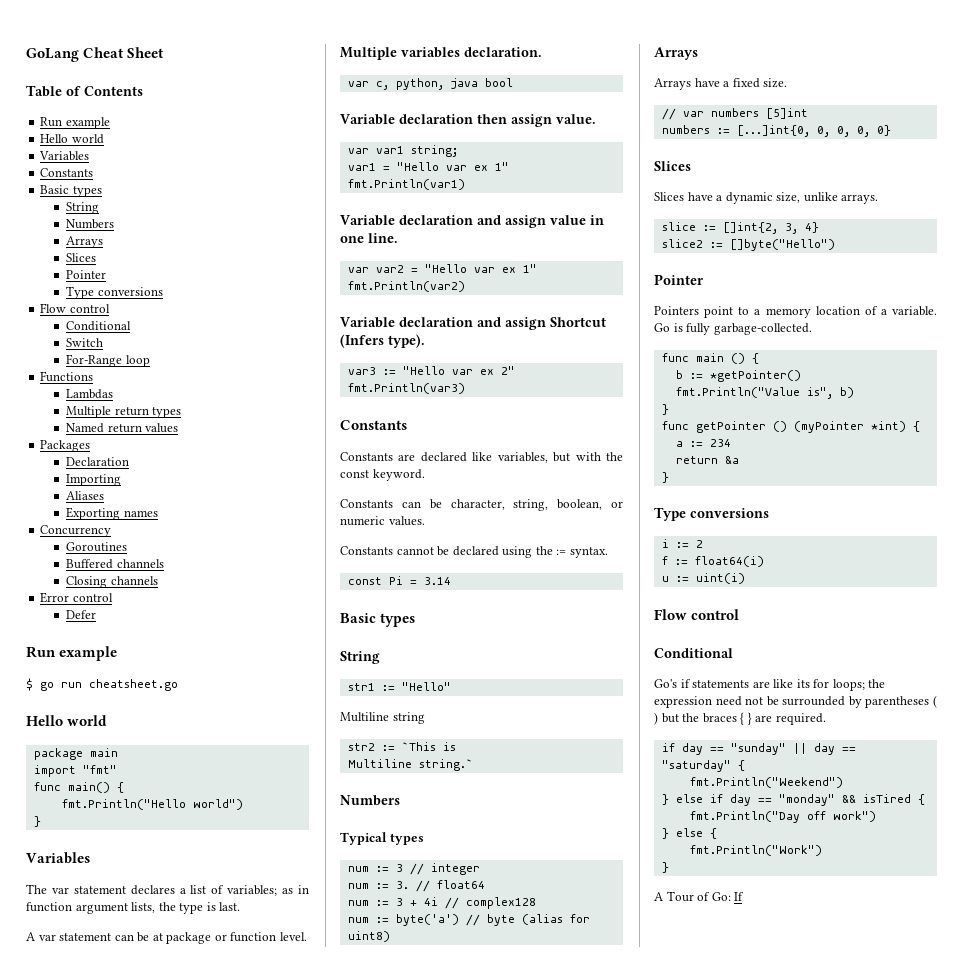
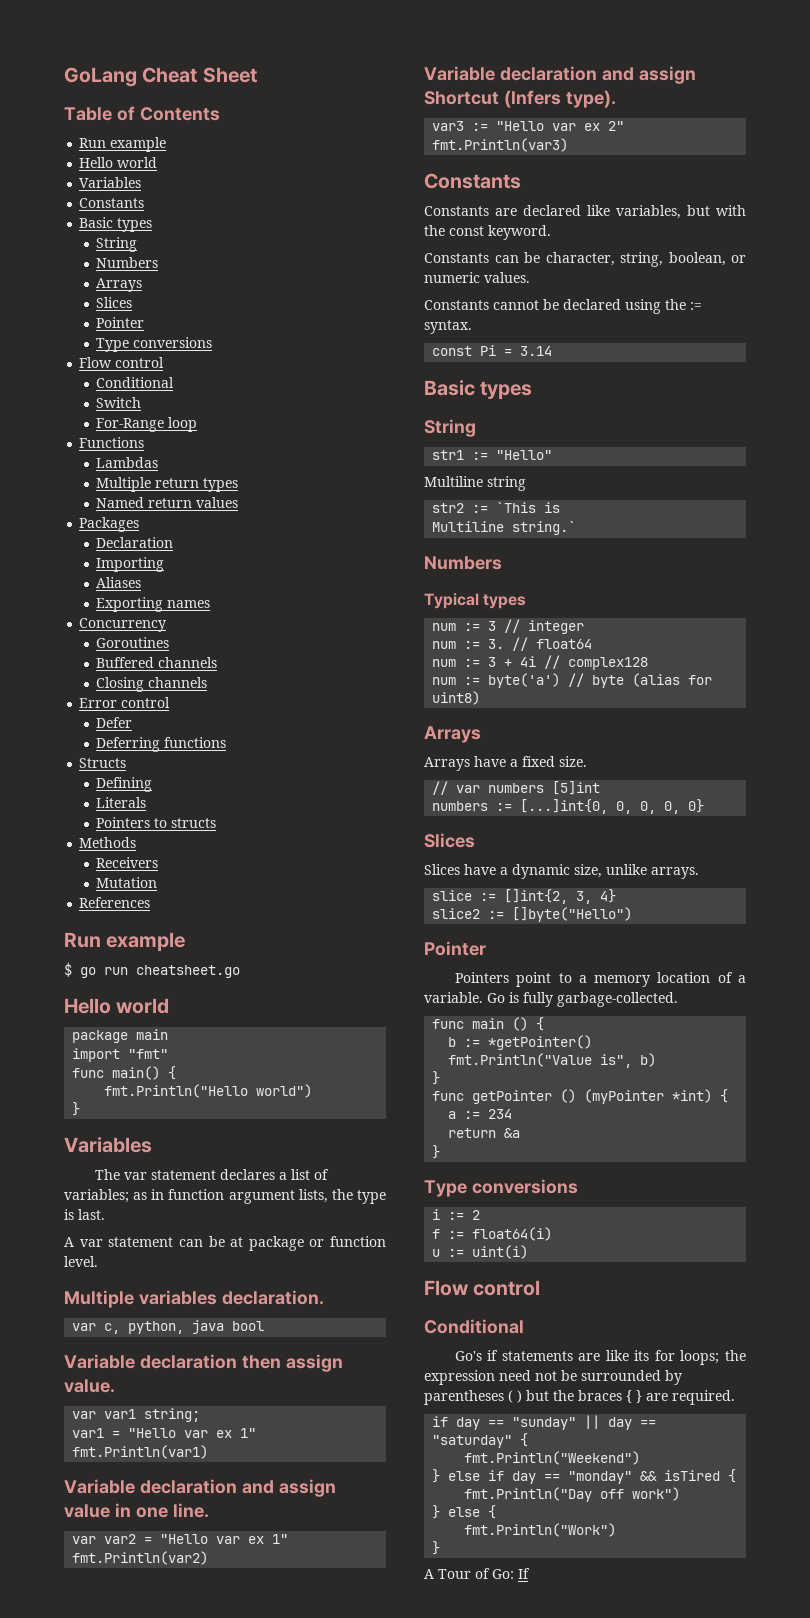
+ Deferring functions
+ Structs
+ Defining
+ Literals
+ Pointers to structs
+ Methods
+ Receivers
+ Mutation
+ References

